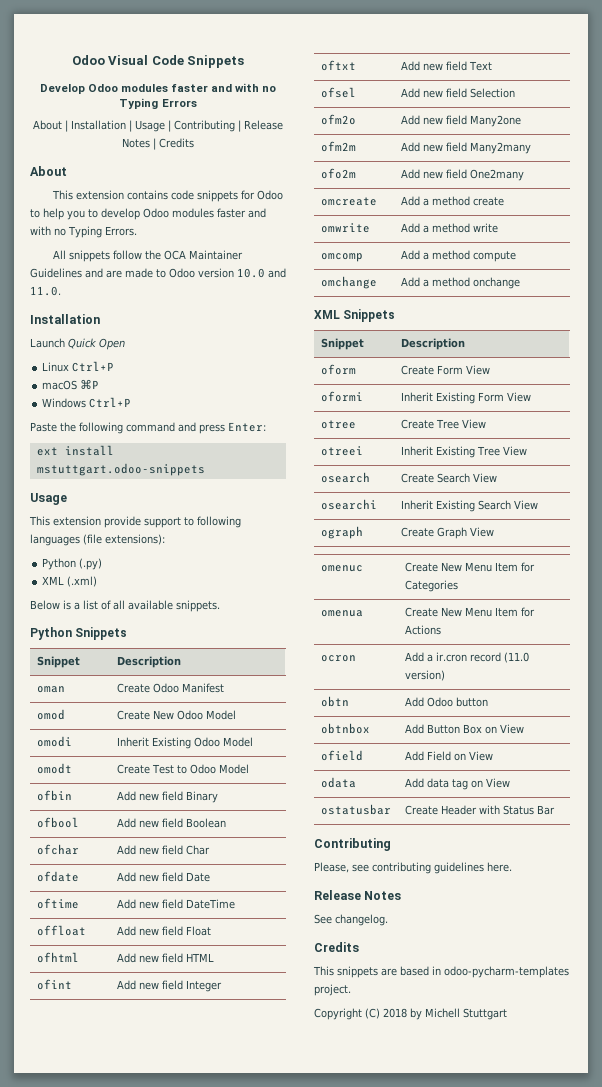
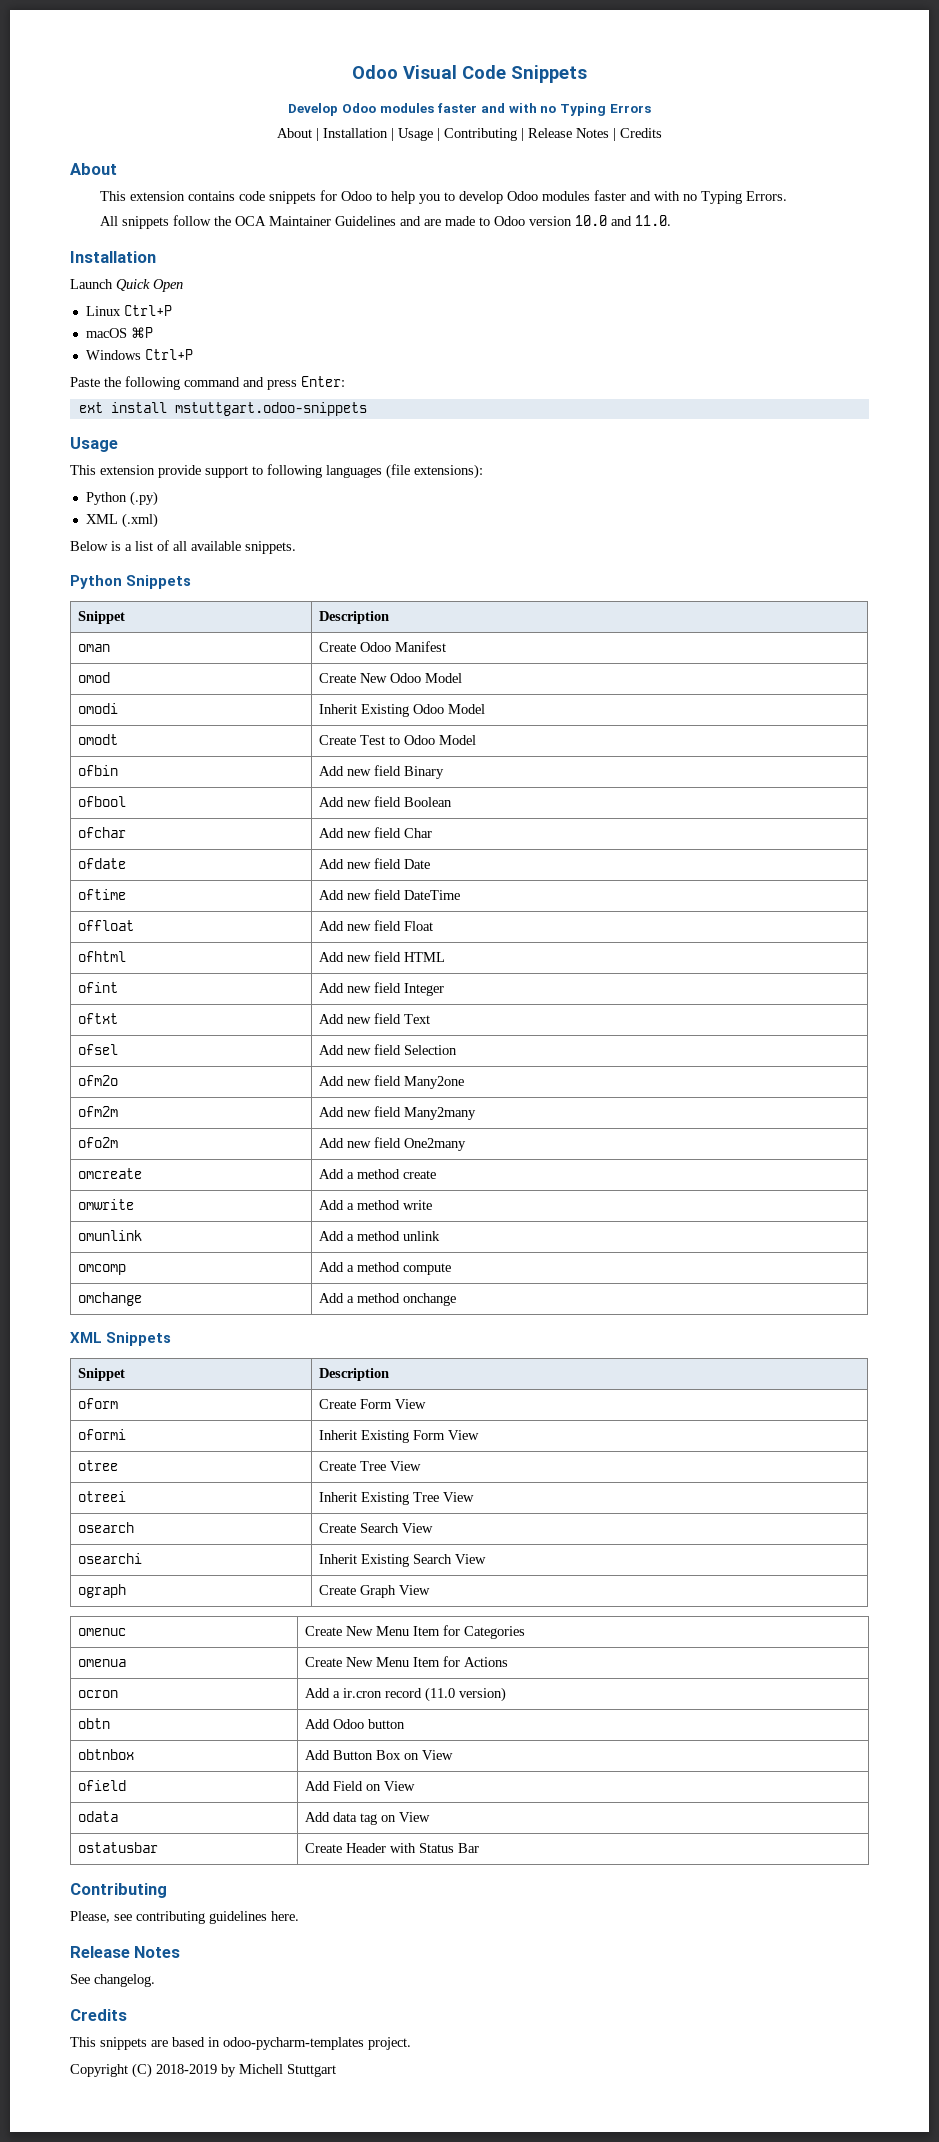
+ omunlink | Add a method unlink
- Copyright (C) 2018 by Michell Stuttgart
+ Copyright (C) 2018-2019 by Michell Stuttgart

